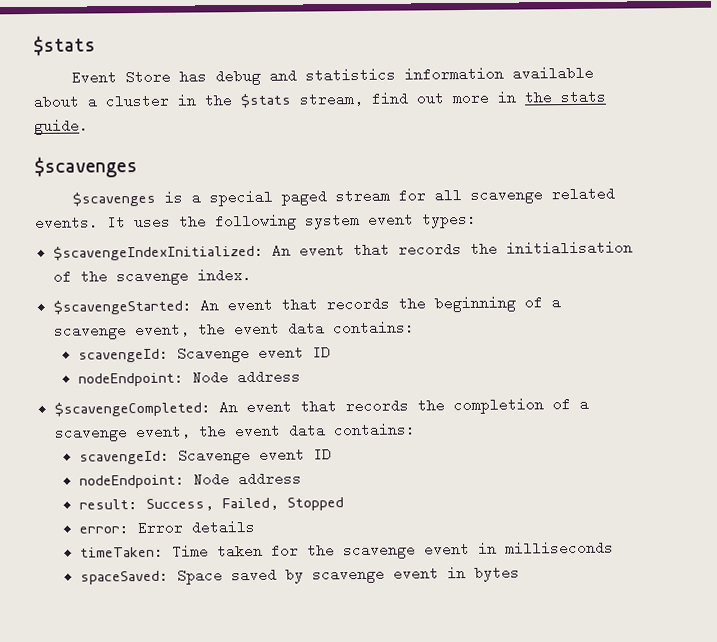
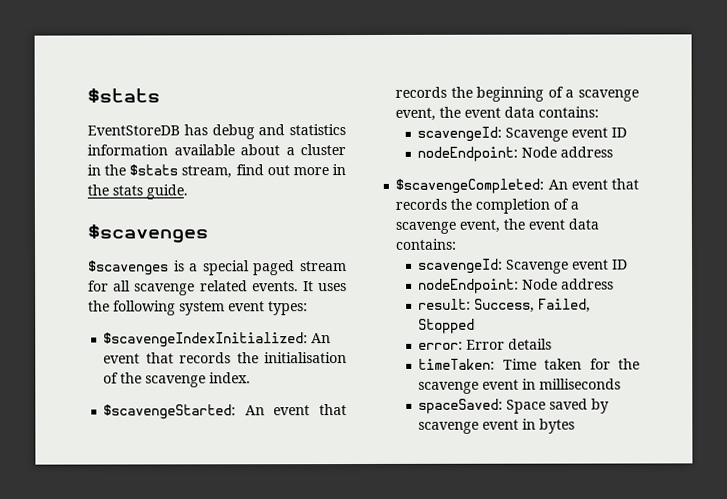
- Event Store has debug and statistics information available about a cluster in the $stats stream, find out more in the stats guide.
+ EventStoreDB has debug and statistics information available about a cluster in the $stats stream, find out more in the stats guide.

